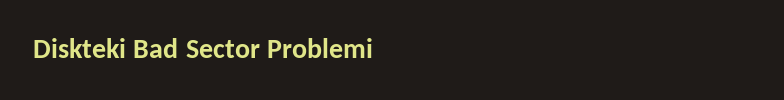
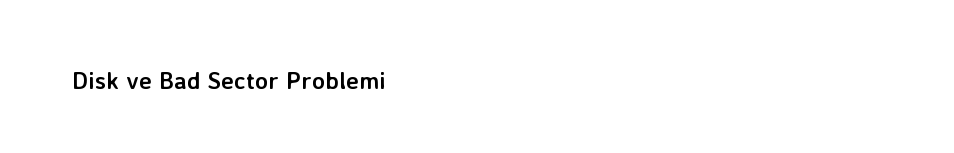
- Diskteki Bad Sector Problemi
+ Disk ve Bad Sector Problemi

